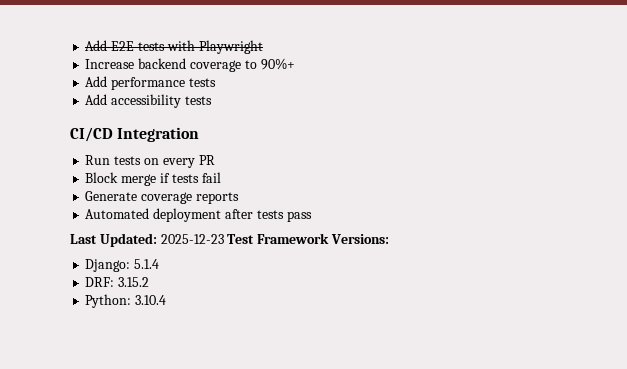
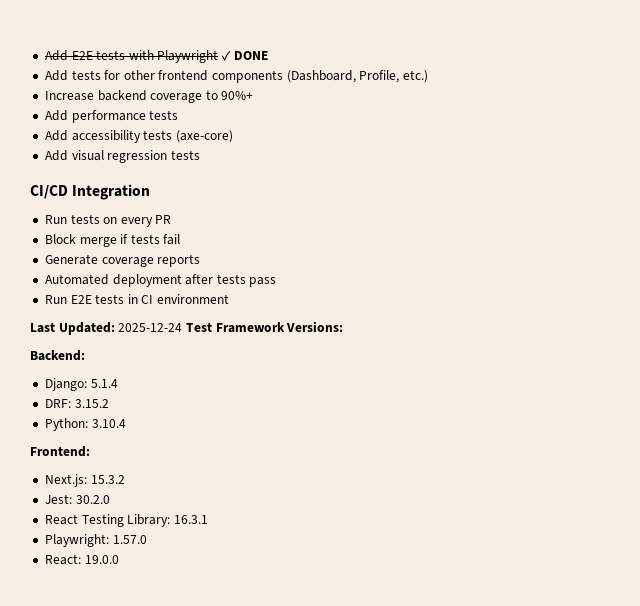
- Add E2E tests with Playwright
+ Add E2E tests with Playwright ✓ DONE
+ Add tests for other frontend components (Dashboard, Profile, etc.)
- Add accessibility tests
+ Add accessibility tests (axe-core)
+ Add visual regression tests
+ Run E2E tests in CI environment
- Last Updated: 2025-12-23 Test Framework Versions:
+ Last Updated: 2025-12-24 Test Framework Versions:
+ Backend:
+ Frontend:
+ Next.js: 15.3.2
+ Jest: 30.2.0
+ React Testing Library: 16.3.1
+ Playwright: 1.57.0
+ React: 19.0.0

